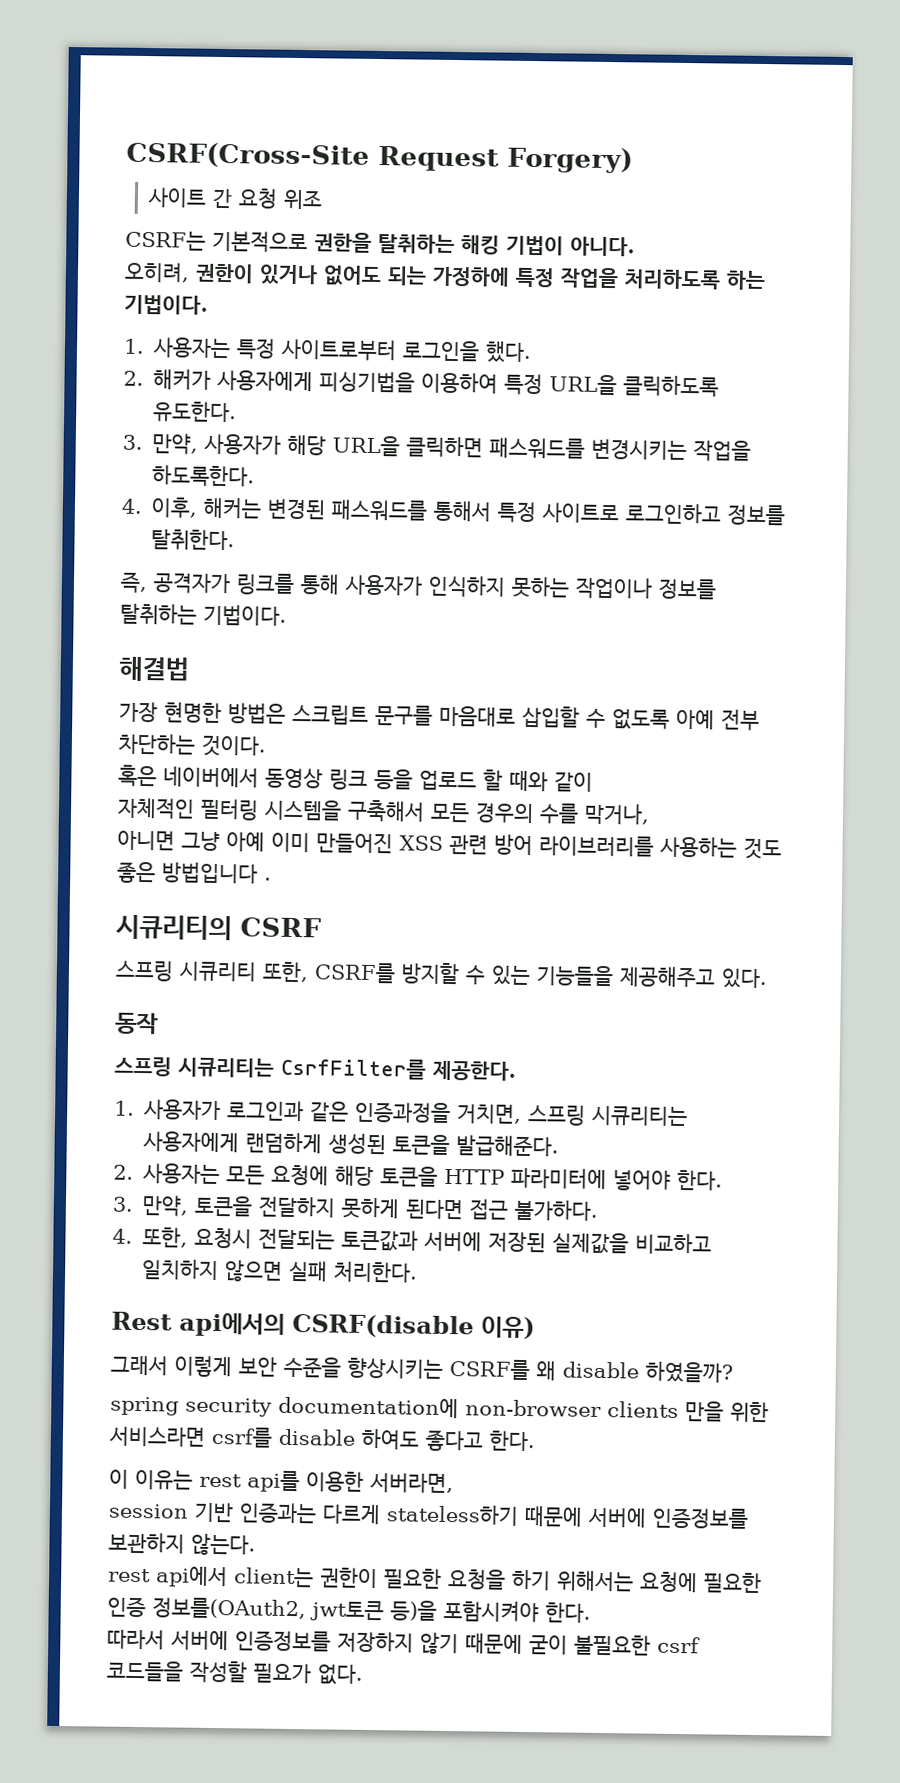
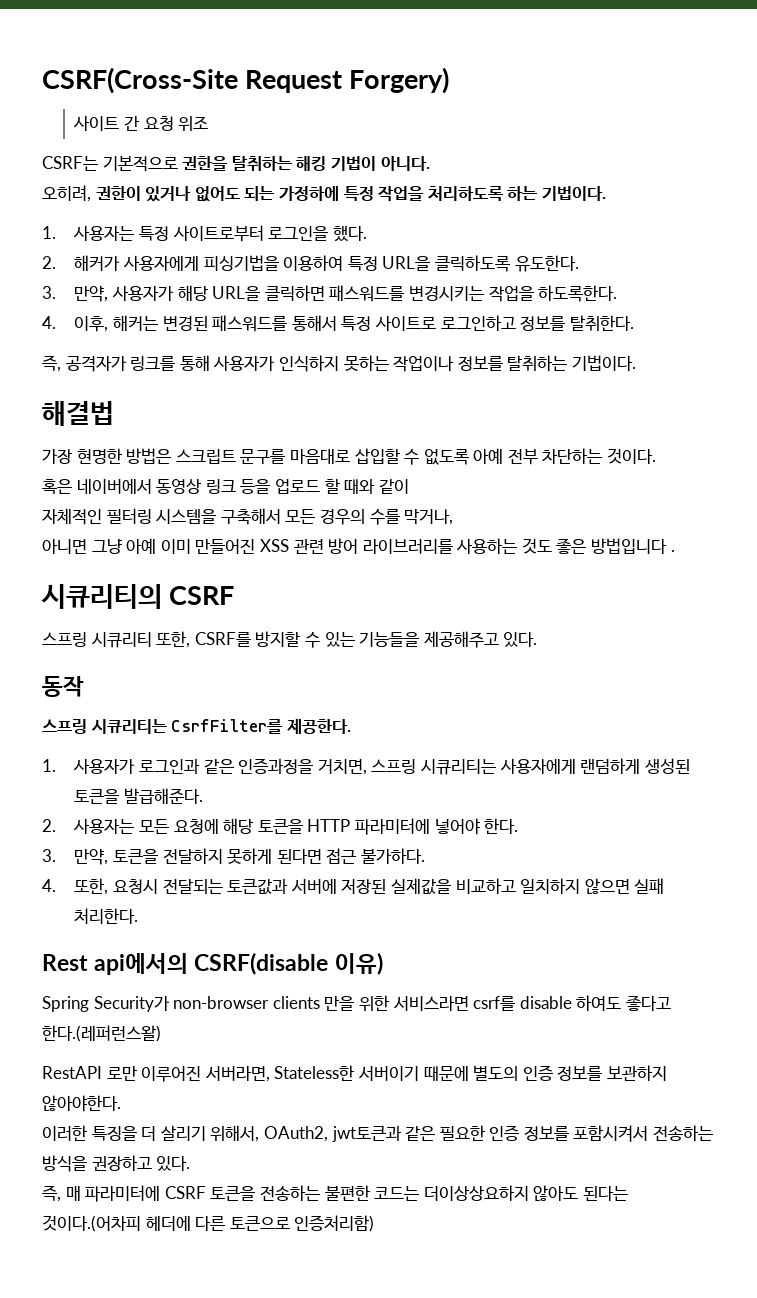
- 그래서 이렇게 보안 수준을 향상시키는 CSRF를 왜 disable 하였을까?
- spring security documentation에 non-browser clients 만을 위한 서비스라면 csrf를 disable 하여도 좋다고 한다.
- 이 이유는 rest api를 이용한 서버라면,
- session 기반 인증과는 다르게 stateless하기 때문에 서버에 인증정보를 보관하지 않는다.
- rest api에서 client는 권한이 필요한 요청을 하기 위해서는 요청에 필요한 인증 정보를(OAuth2, jwt토큰 등)을 포함시켜야 한다.
- 따라서 서버에 인증정보를 저장하지 않기 때문에 굳이 불필요한 csrf 코드들을 작성할 필요가 없다.
+ Spring Security가 non-browser clients 만을 위한 서비스라면 csrf를 disable 하여도 좋다고 한다.(레퍼런스왈)
+ RestAPI 로만 이루어진 서버라면, Stateless한 서버이기 때문에 별도의 인증 정보를 보관하지 않아야한다.
+ 이러한 특징을 더 살리기 위해서, OAuth2, jwt토큰과 같은 필요한 인증 정보를 포함시켜서 전송하는 방식을 권장하고 있다.
+ 즉, 매 파라미터에 CSRF 토큰을 전송하는 불편한 코드는 더이상상요하지 않아도 된다는 것이다.(어차피 헤더에 다른 토큰으로 인증처리함)

